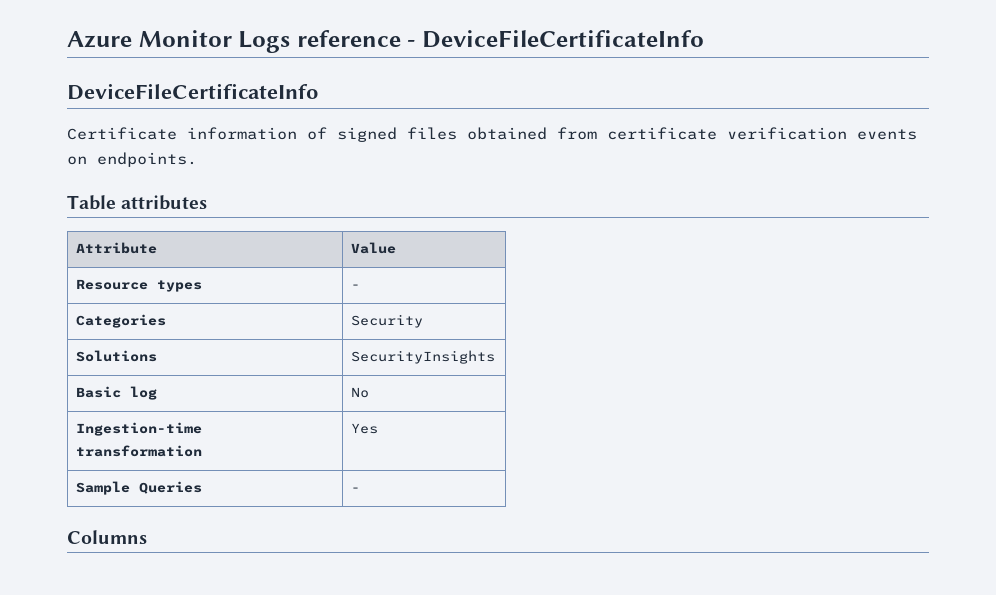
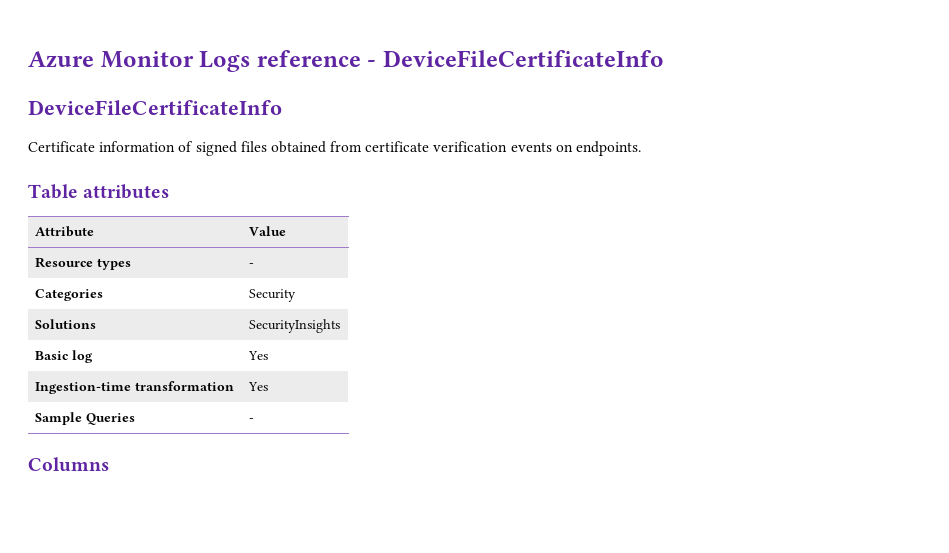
- Basic log | No
+ Basic log | Yes

